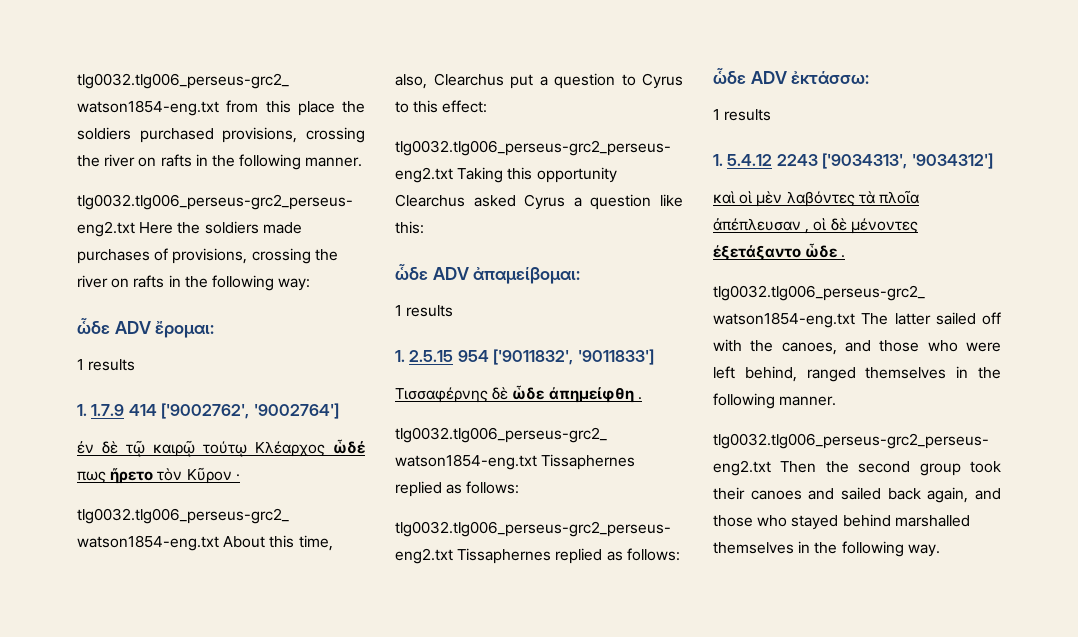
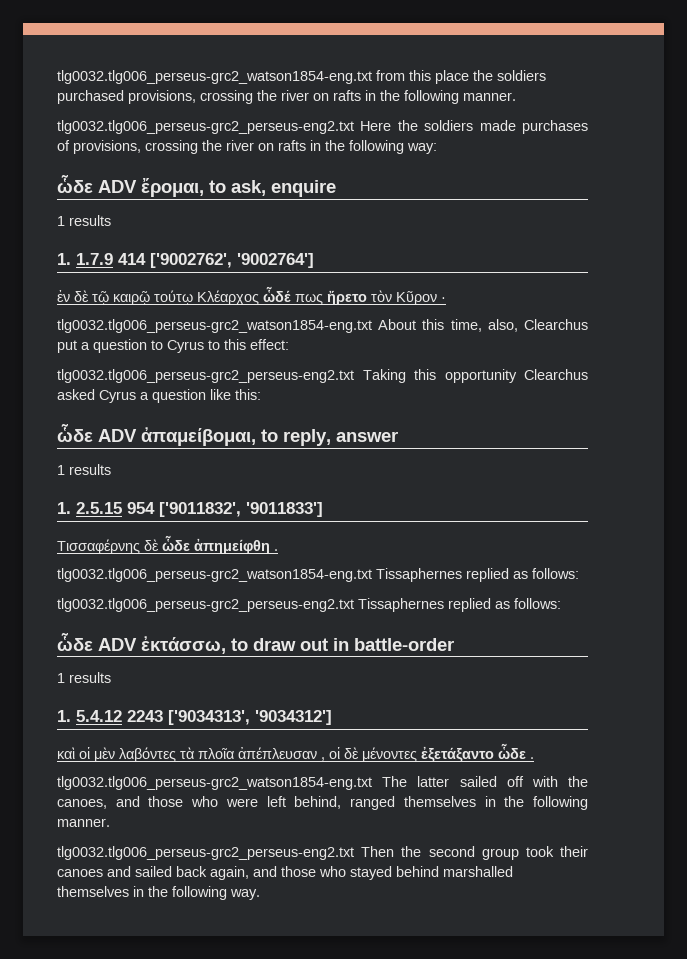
- ὧδε ADV ἔρομαι:
+ ὧδε ADV ἔρομαι, to ask, enquire
- ὧδε ADV ἀπαμείβομαι:
+ ὧδε ADV ἀπαμείβομαι, to reply, answer
- ὧδε ADV ἐκτάσσω:
+ ὧδε ADV ἐκτάσσω, to draw out in battle-order

